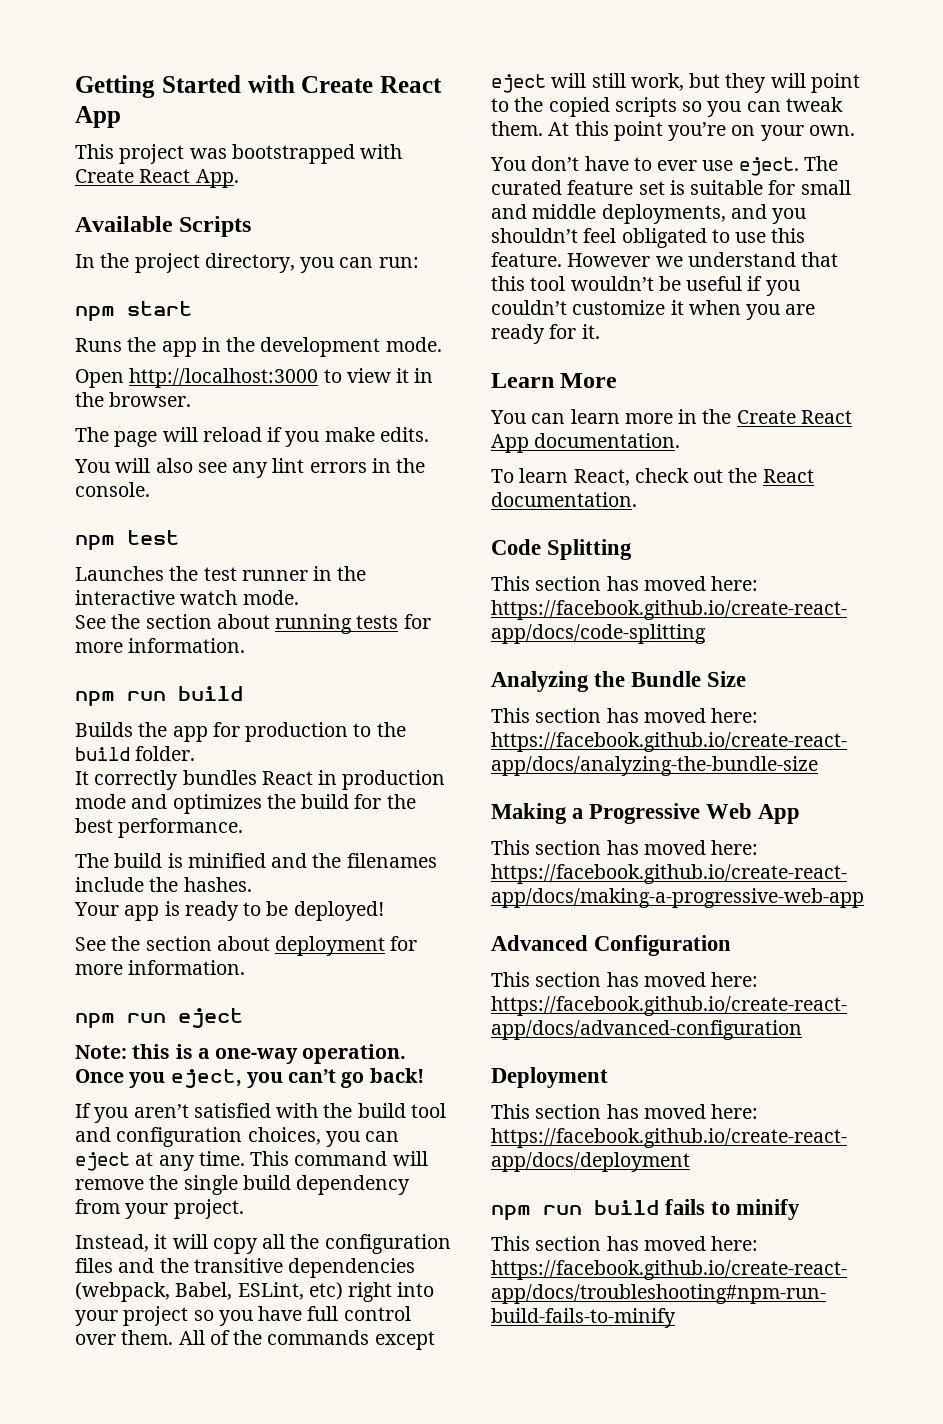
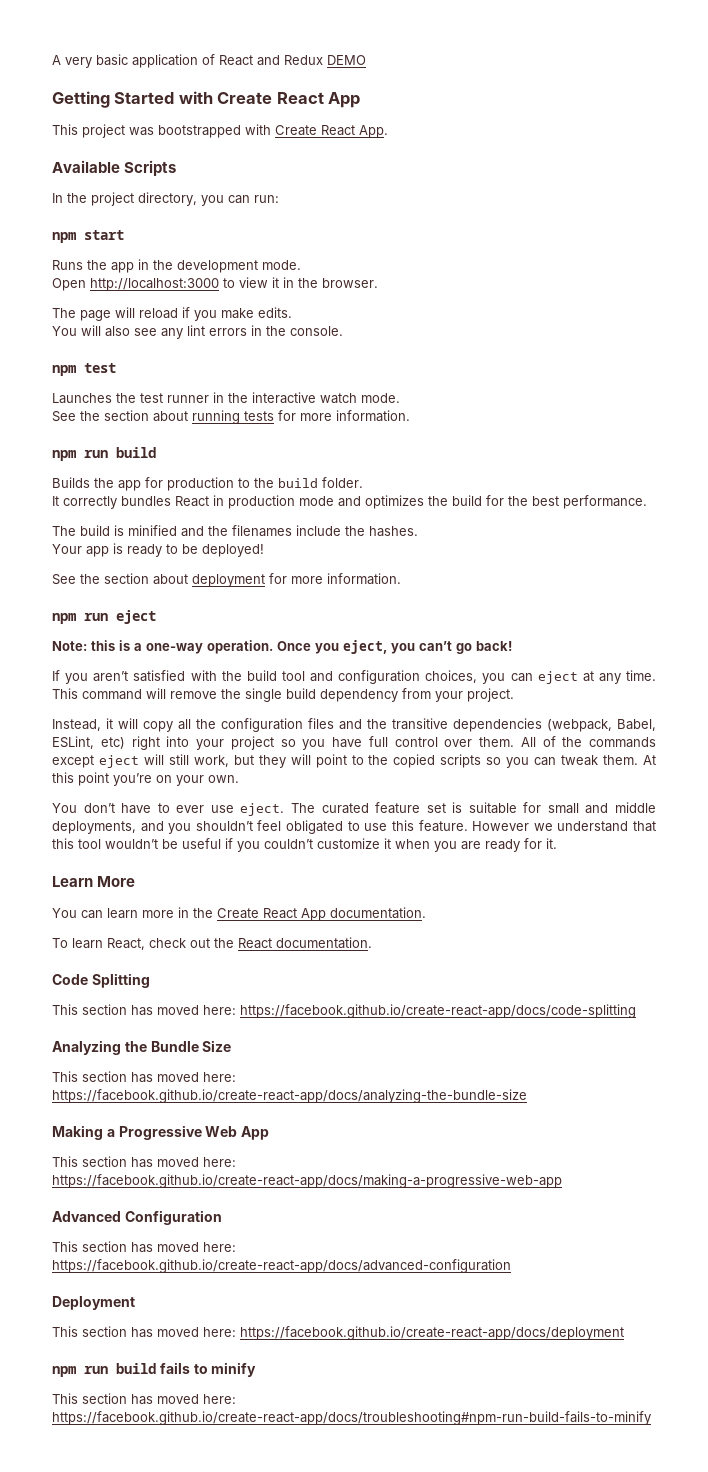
+ A very basic application of React and Redux DEMO

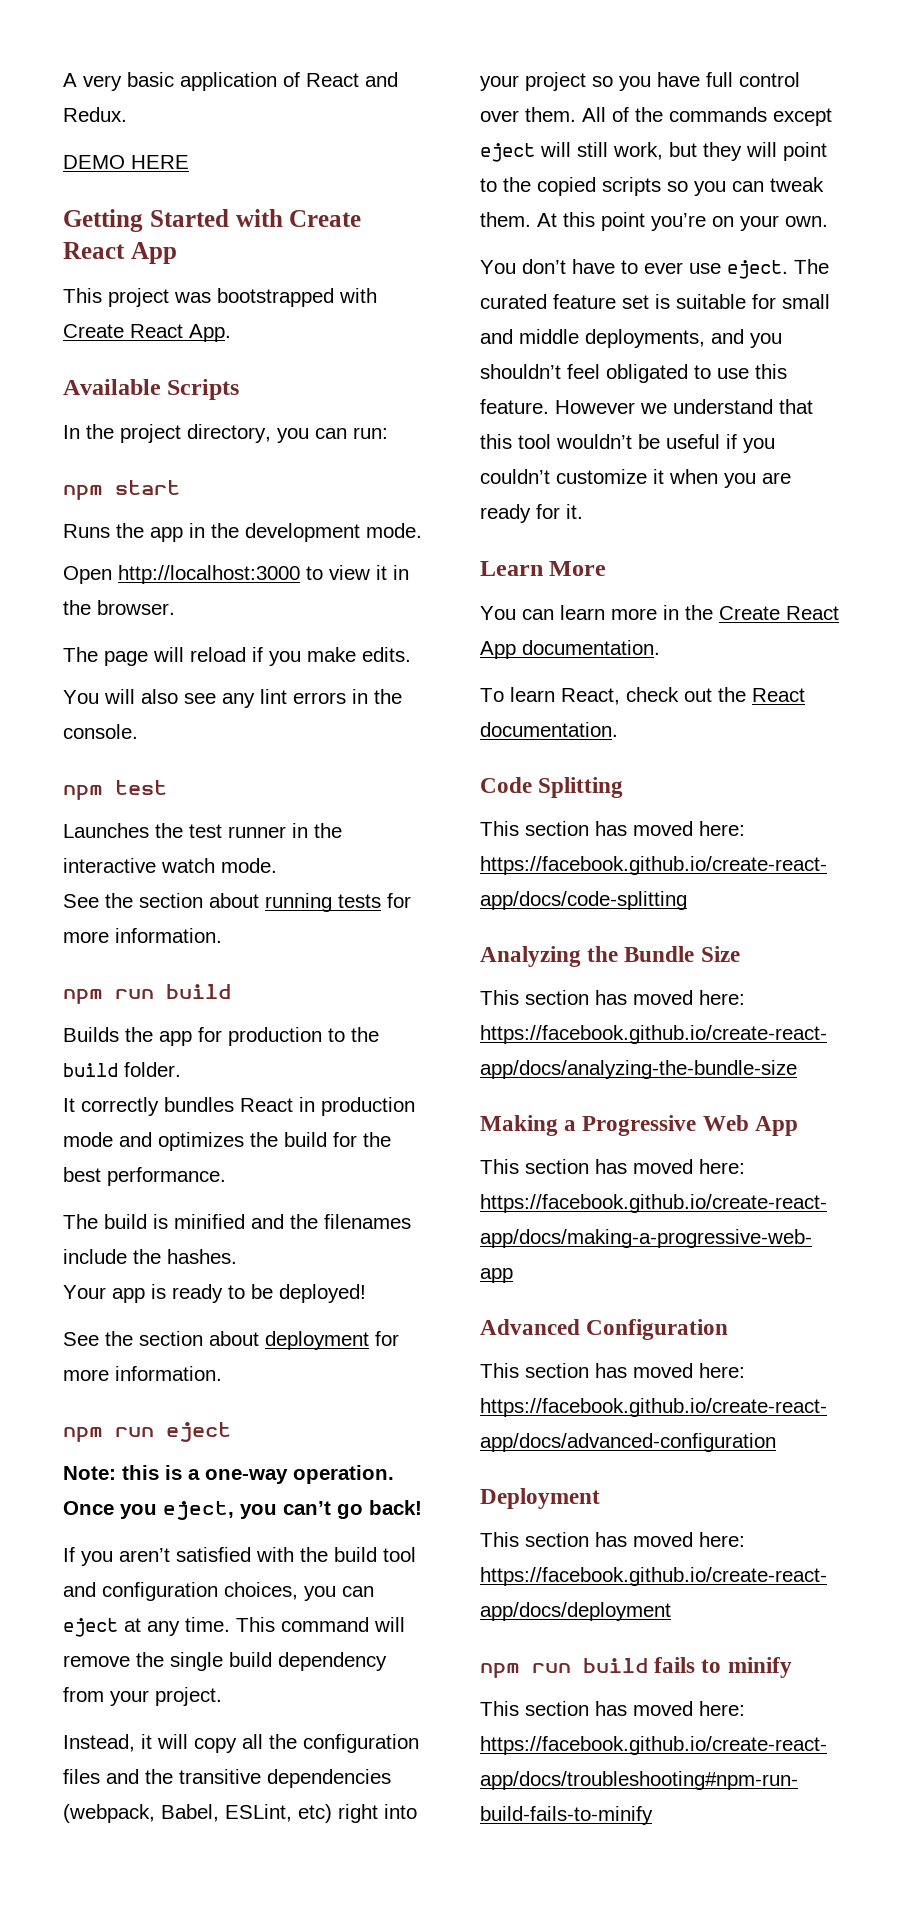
- A very basic application of React and Redux DEMO
+ A very basic application of React and Redux.
+ DEMO HERE

